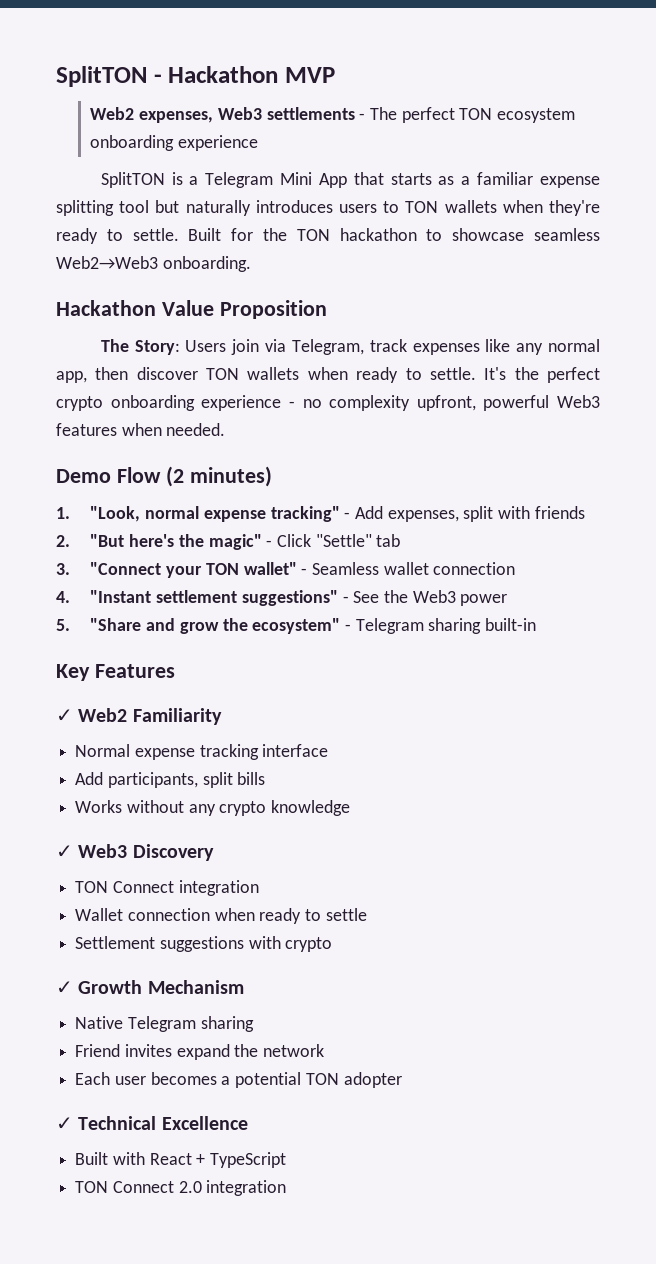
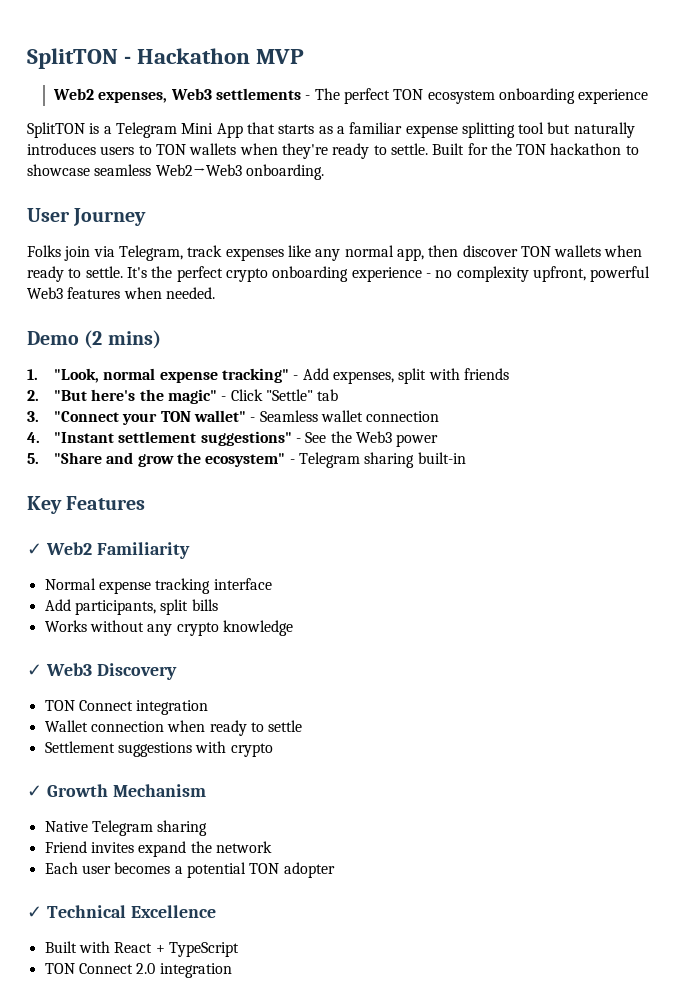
- Hackathon Value Proposition
- The Story: Users join via Telegram, track expenses like any normal app, then discover TON wallets when ready to settle.
+ User Journey
+ Folks join via Telegram, track expenses like any normal app, then discover TON wallets when ready to settle.
- Demo Flow (2 minutes)
+ Demo (2 mins)

